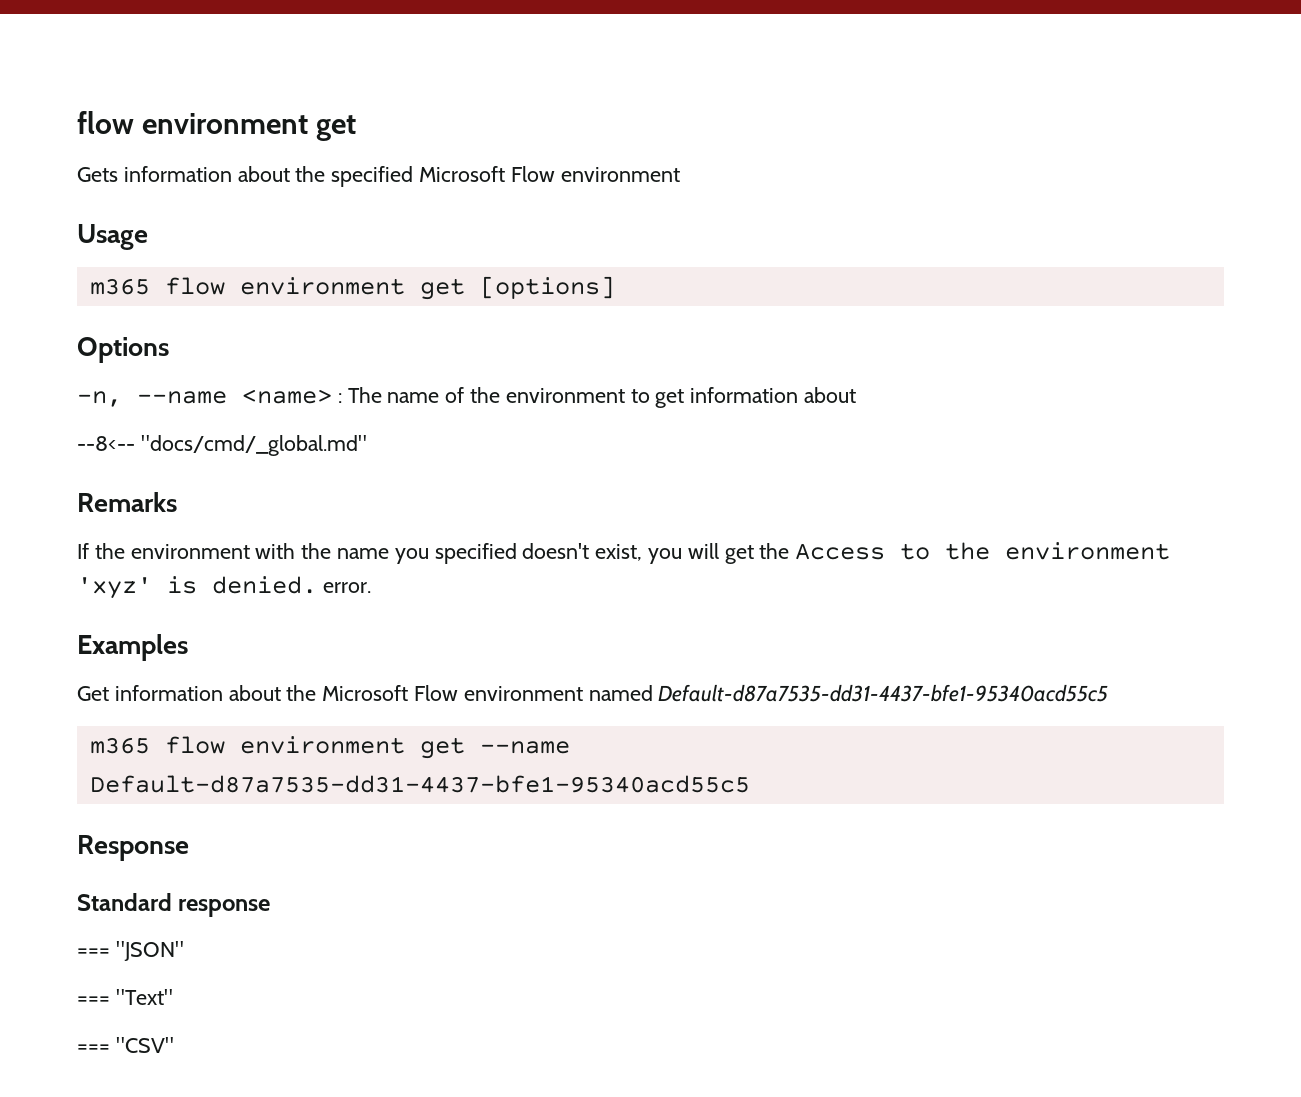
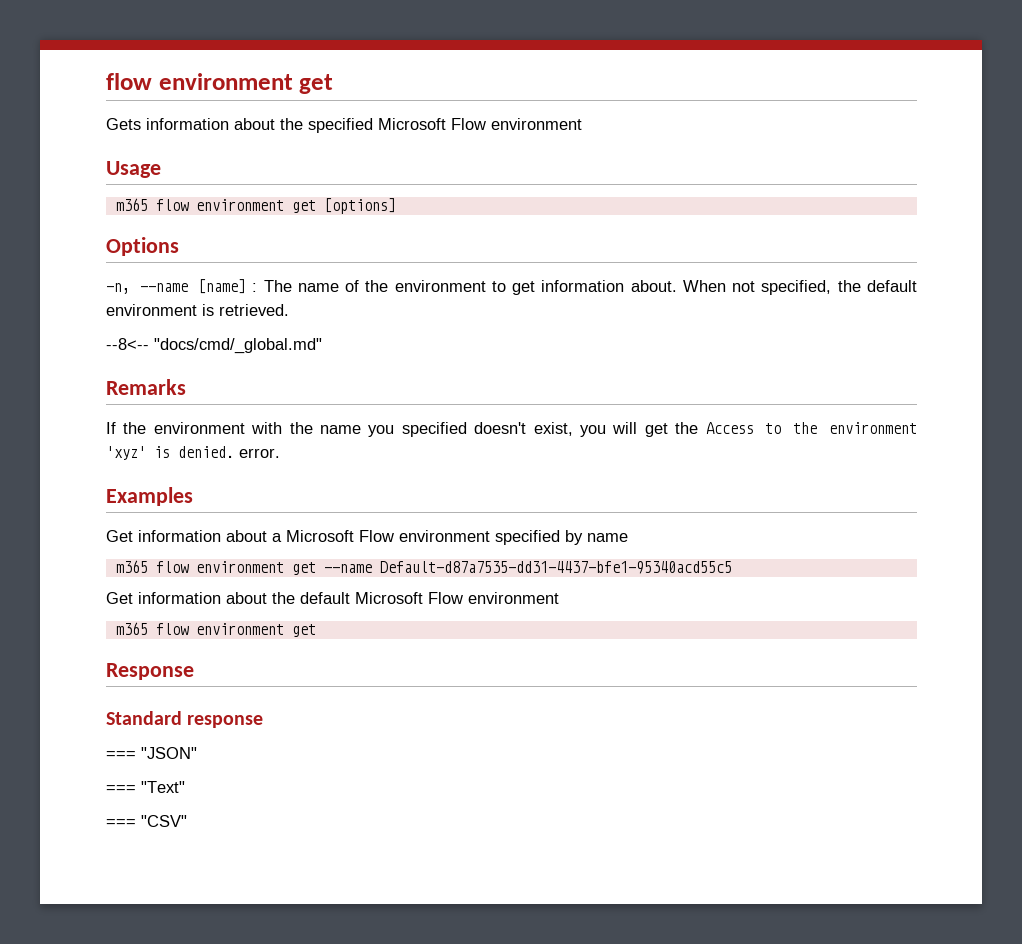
- -n, --name <name> : The name of the environment to get information about
+ -n, --name [name] : The name of the environment to get information about. When not specified, the default environment is retrieved.
- Get information about the Microsoft Flow environment named Default-d87a7535-dd31-4437-bfe1-95340acd55c5
+ Get information about a Microsoft Flow environment specified by name
+ Get information about the default Microsoft Flow environment
+ m365 flow environment get

